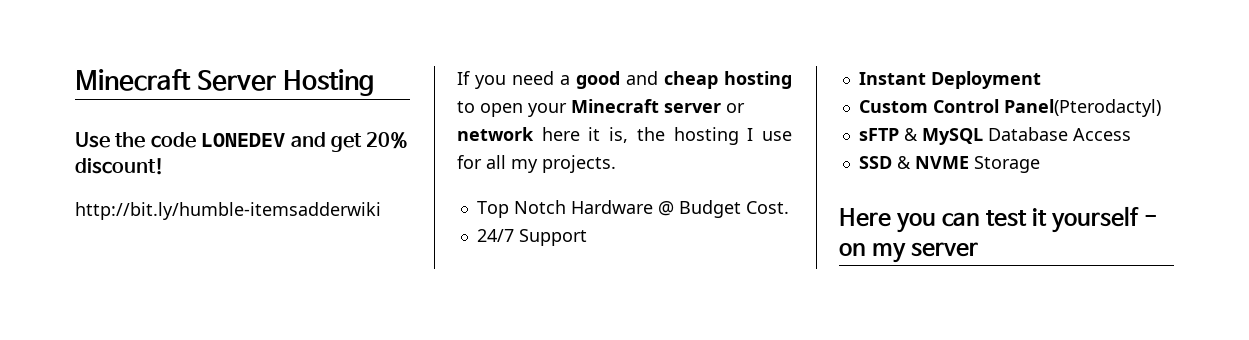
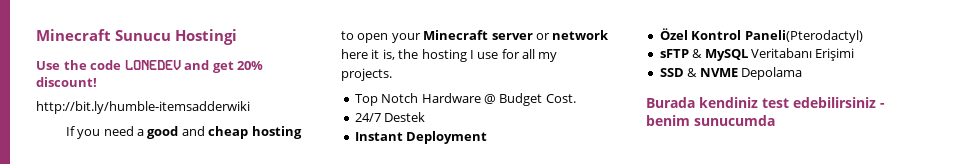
- Minecraft Server Hosting
+ Minecraft Sunucu Hostingi
- 24/7 Support
+ 24/7 Destek
- Custom Control Panel(Pterodactyl)
+ Özel Kontrol Paneli(Pterodactyl)
- sFTP & MySQL Database Access
+ sFTP & MySQL Veritabanı Erişimi
- SSD & NVME Storage
- Here you can test it yourself - on my server
+ SSD & NVME Depolama
+ Burada kendiniz test edebilirsiniz - benim sunucumda

